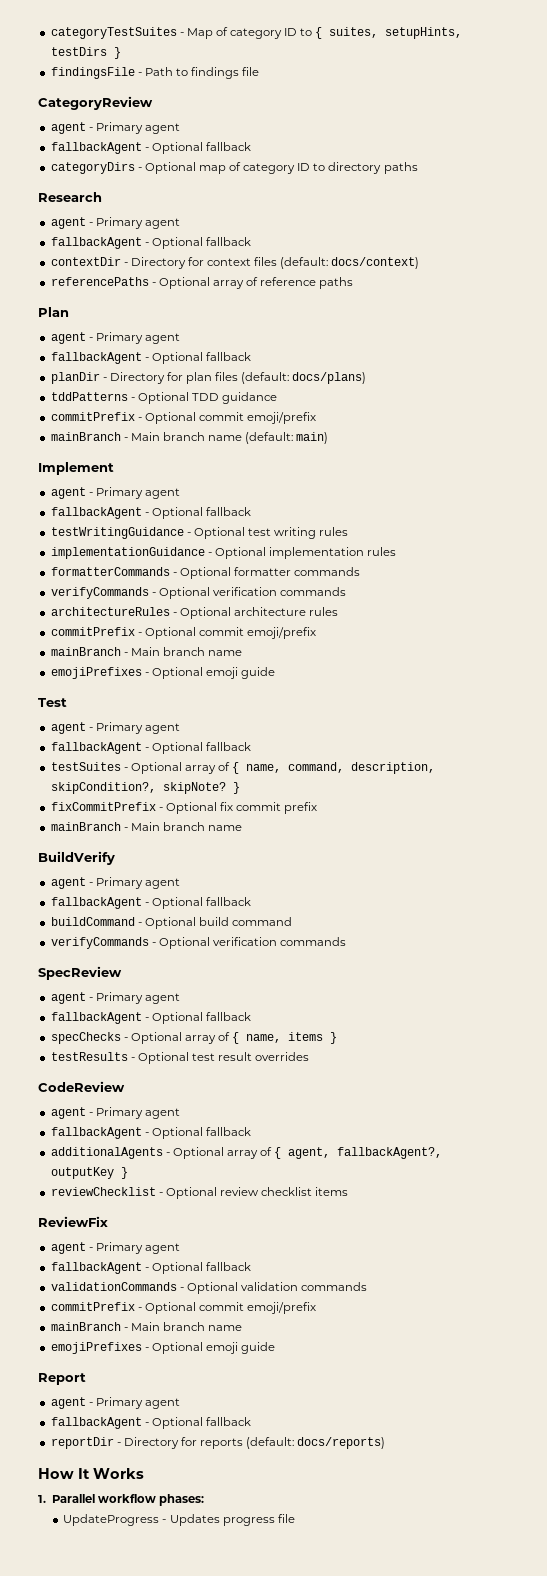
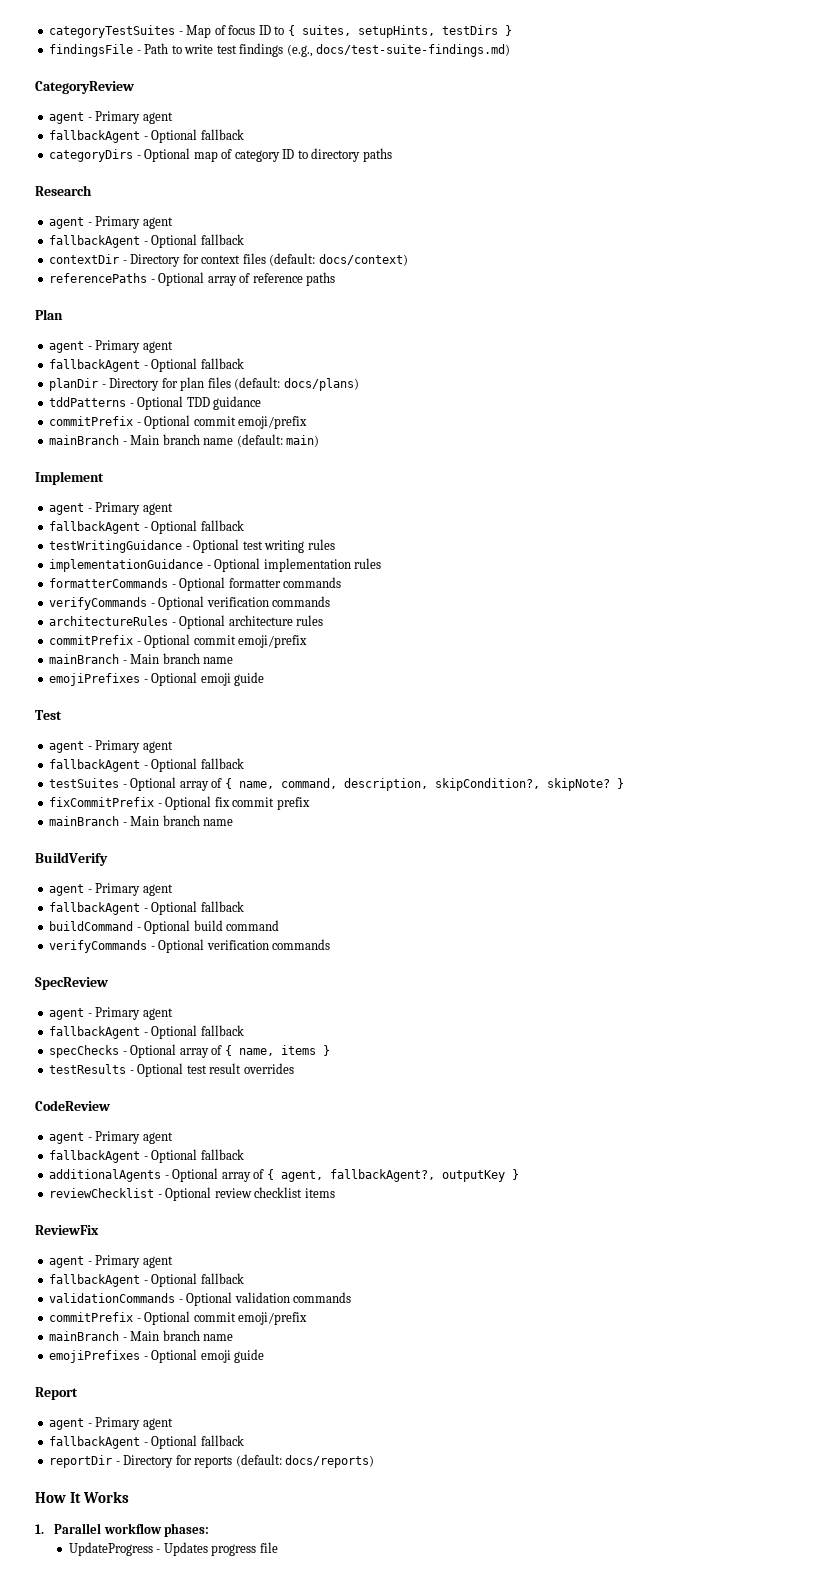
- categoryTestSuites - Map of category ID to { suites, setupHints, testDirs }
+ categoryTestSuites - Map of focus ID to { suites, setupHints, testDirs }
- findingsFile - Path to findings file
+ findingsFile - Path to write test findings (e.g., docs/test-suite-findings.md)

